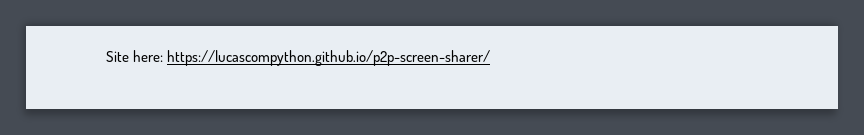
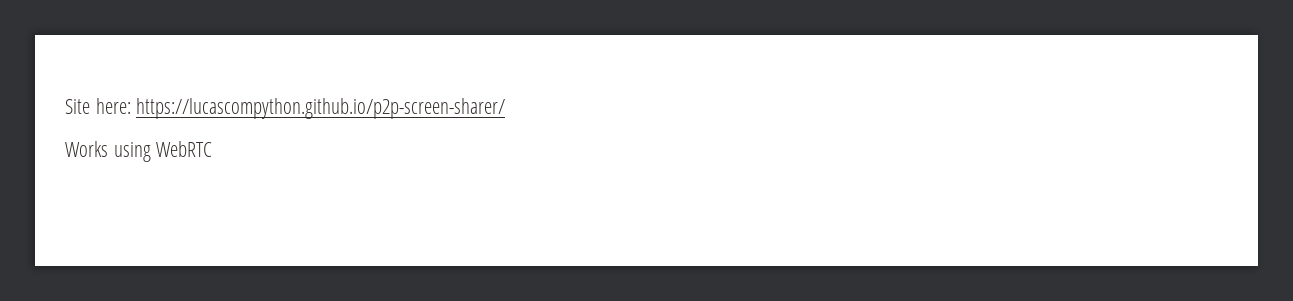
+ Works using WebRTC

